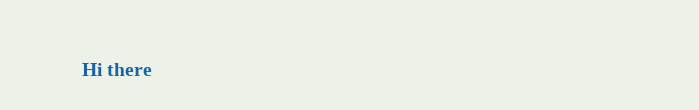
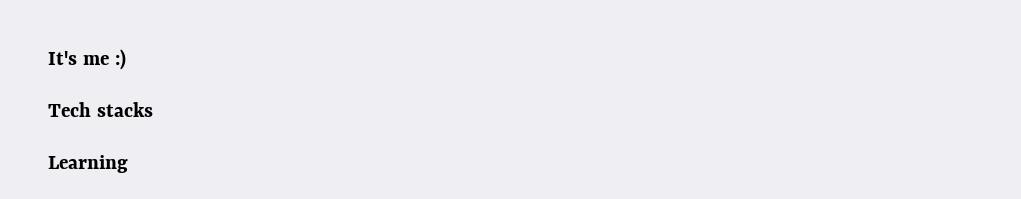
- Hi there
+ It's me :)
+ Tech stacks
+ Learning

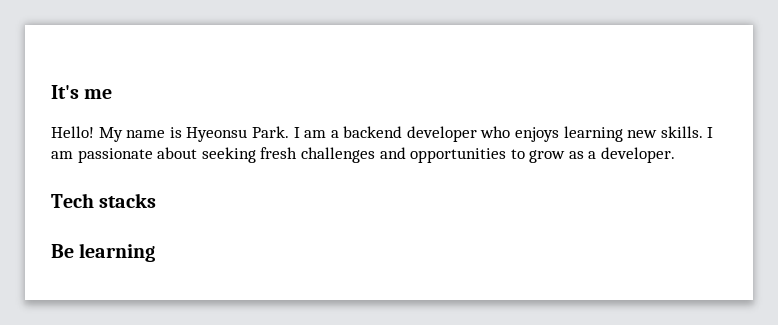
- It's me :)
+ It's me
+ Hello! My name is Hyeonsu Park. I am a backend developer who enjoys learning new skills. I am passionate about seeking fresh challenges and opportunities to grow as a developer.
- Learning
+ Be learning

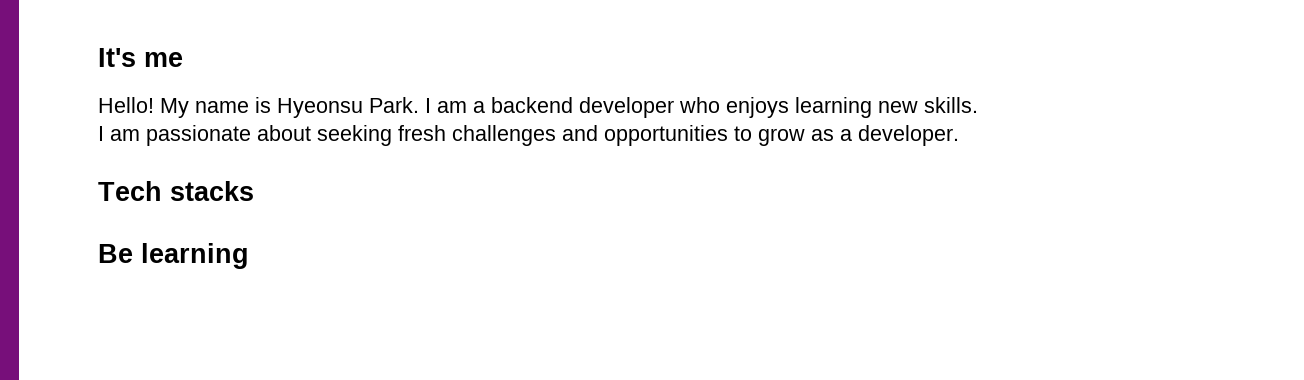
- I am a backend developer who enjoys learning new skills. I am passionate about seeking fresh challenges and opportunities to grow as a developer.
+ I am a backend developer who enjoys learning new skills.
+ I am passionate about seeking fresh challenges and opportunities to grow as a developer.

